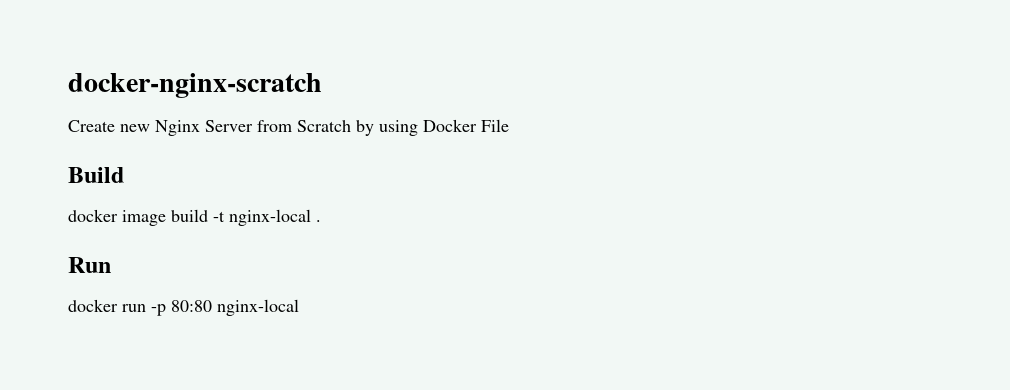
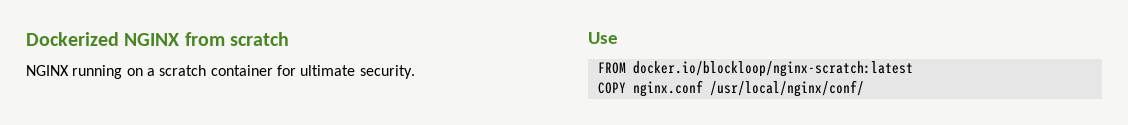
- docker-nginx-scratch
- Create new Nginx Server from Scratch by using Docker File
- Build
- docker image build -t nginx-local .
- Run
- docker run -p 80:80 nginx-local
+ Dockerized NGINX from scratch
+ NGINX running on a scratch container for ultimate security.
+ Use
+ FROM docker.io/blockloop/nginx-scratch:latest
+ COPY nginx.conf /usr/local/nginx/conf/

